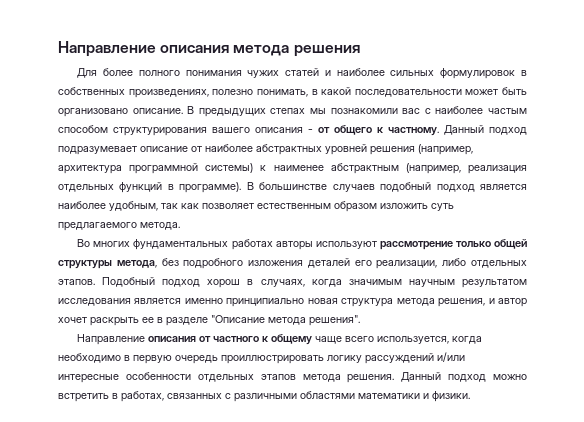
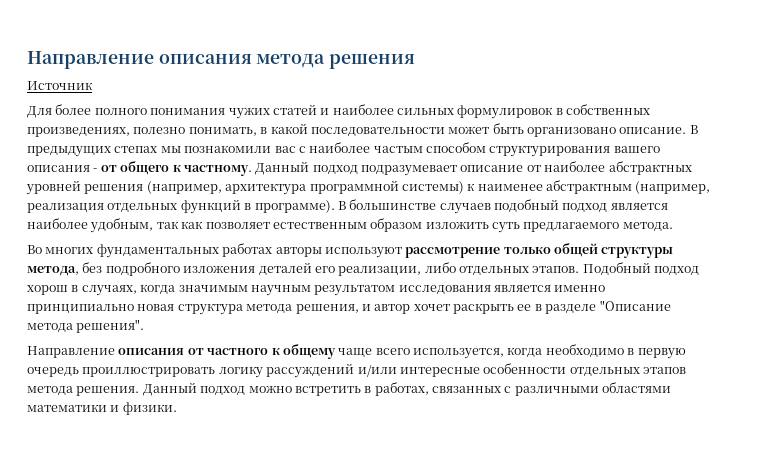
+ Источник

